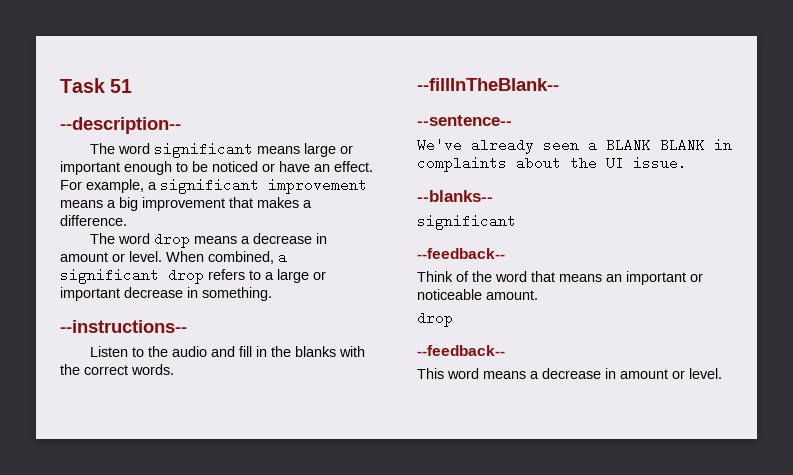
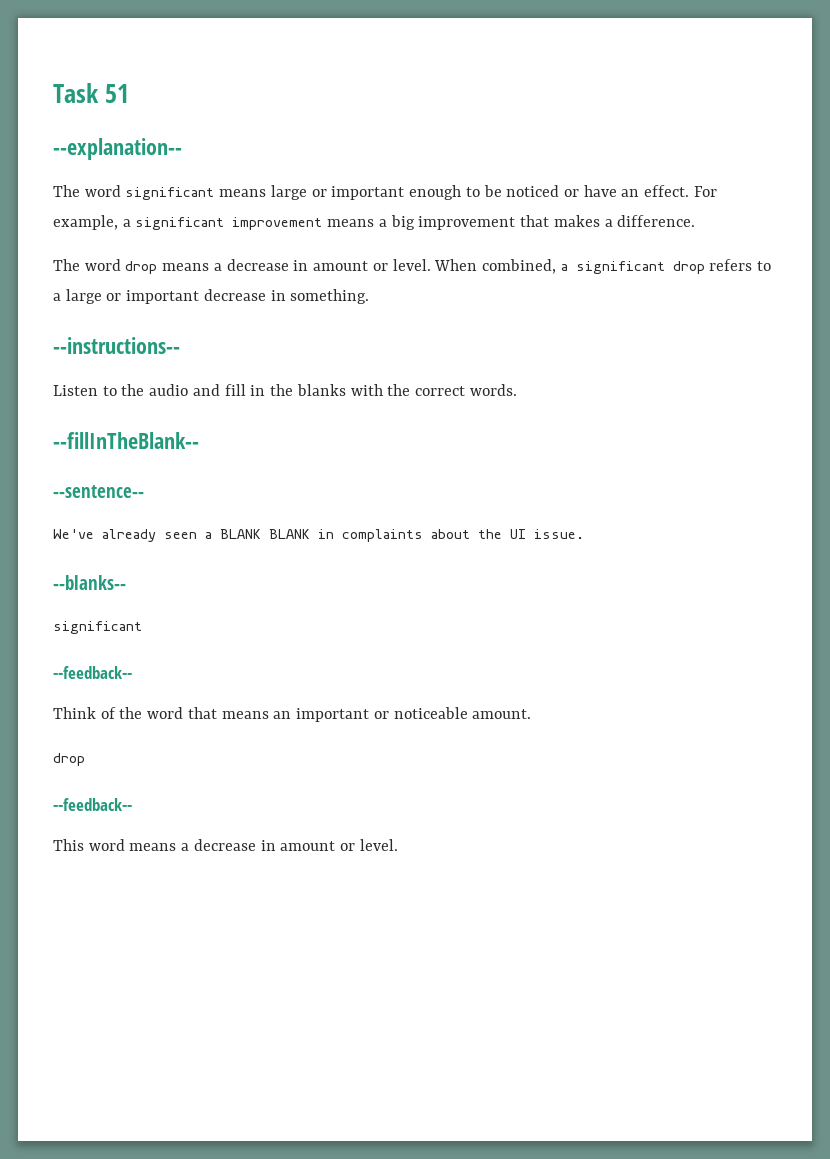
- --description--
+ --explanation--

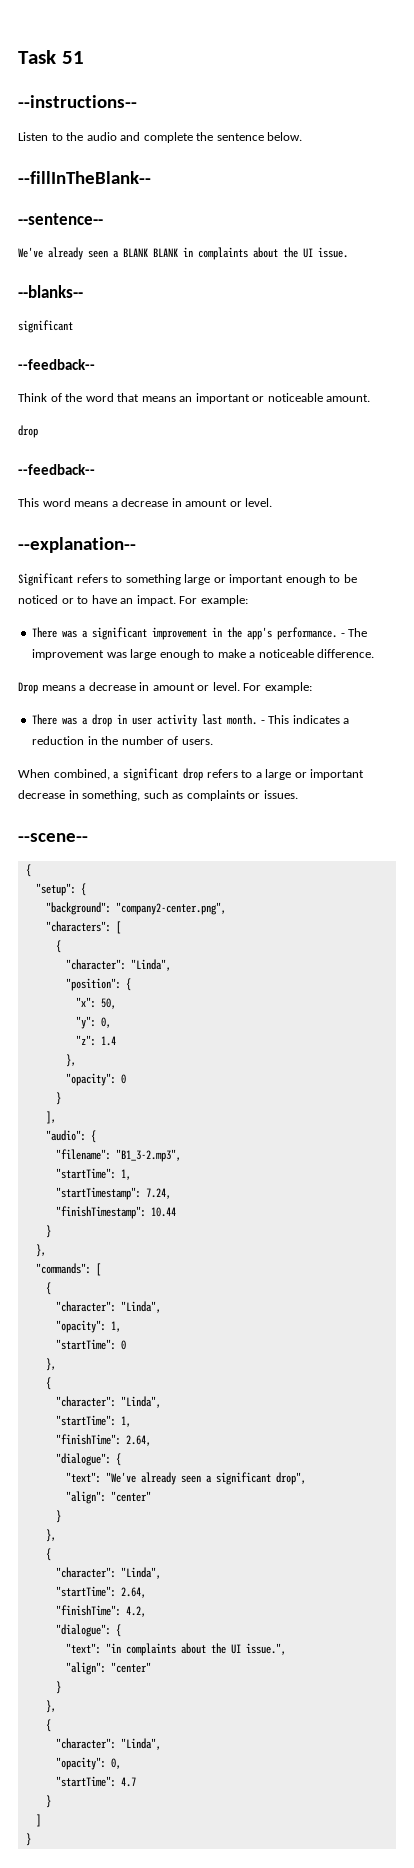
- --explanation--
- The word significant means large or important enough to be noticed or have an effect. For example, a significant improvement means a big improvement that makes a difference.
- The word drop means a decrease in amount or level. When combined, a significant drop refers to a large or important decrease in something.
- Listen to the audio and fill in the blanks with the correct words.
+ Listen to the audio and complete the sentence below.
+ --explanation--
+ Significant refers to something large or important enough to be noticed or to have an impact. For example:
+ There was a significant improvement in the app's performance. - The improvement was large enough to make a noticeable difference.
+ Drop means a decrease in amount or level. For example:
+ There was a drop in user activity last month. - This indicates a reduction in the number of users.
+ When combined, a significant drop refers to a large or important decrease in something, such as complaints or issues.
+ --scene--
+ {
+ "setup": {
+ "background": "company2-center.png",
+ "characters": [
+ {
+ "character": "Linda",
+ "position": {
+ "x": 50,
+ "y": 0,
+ "z": 1.4
+ },
+ "opacity": 0
+ }
+ ],
+ "audio": {
+ "filename": "B1_3-2.mp3",
+ "startTime": 1,
+ "startTimestamp": 7.24,
+ "finishTimestamp": 10.44
+ }
+ },
+ "commands": [
+ {
+ "character": "Linda",
+ "opacity": 1,
+ "startTime": 0
+ },
+ {
+ "character": "Linda",
+ "startTime": 1,
+ "finishTime": 2.64,
+ "dialogue": {
+ "text": "We've already seen a significant drop",
+ "align": "center"
+ }
+ },
+ {
+ "character": "Linda",
+ "startTime": 2.64,
+ "finishTime": 4.2,
+ "dialogue": {
+ "text": "in complaints about the UI issue.",
+ "align": "center"
+ }
+ },
+ {
+ "character": "Linda",
+ "opacity": 0,
+ "startTime": 4.7
+ }
+ ]
+ }

